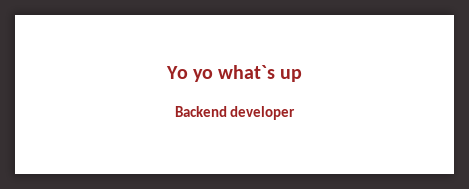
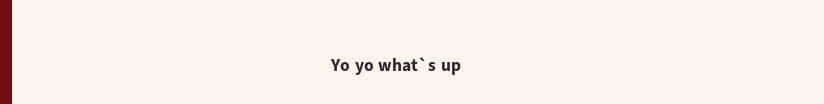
- Backend developer

